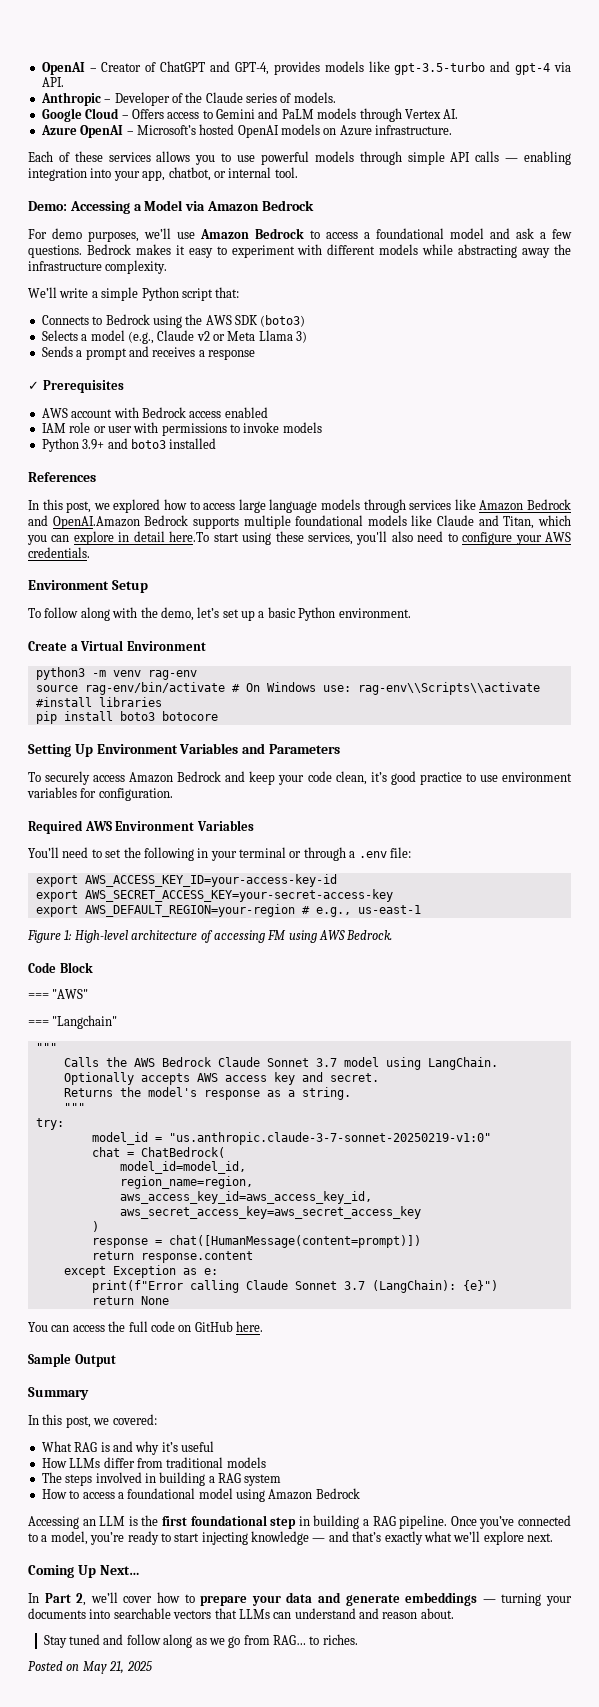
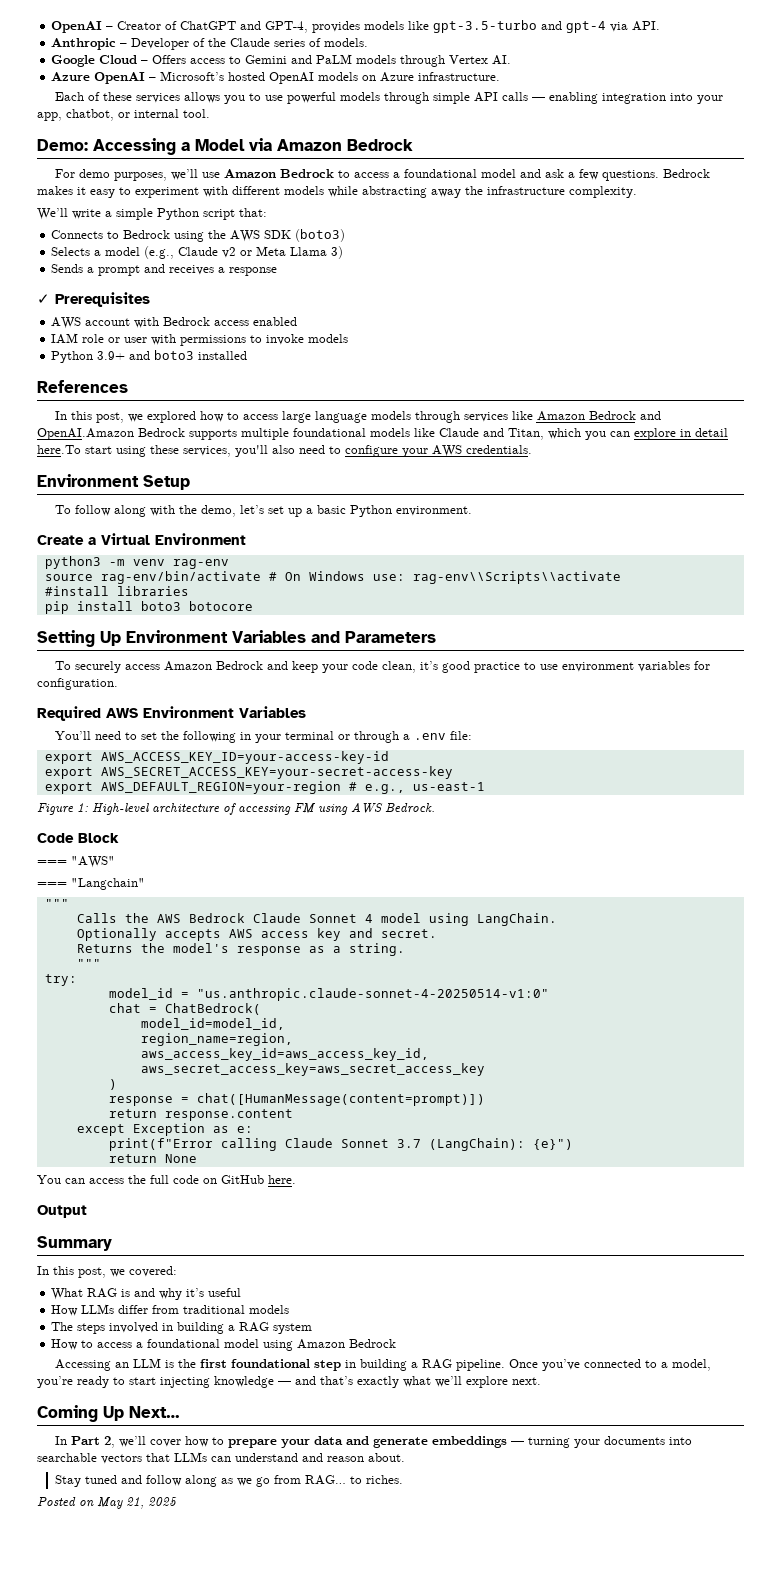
- Calls the AWS Bedrock Claude Sonnet 3.7 model using LangChain.
+ Calls the AWS Bedrock Claude Sonnet 4 model using LangChain.
- model_id = "us.anthropic.claude-3-7-sonnet-20250219-v1:0"
+ model_id = "us.anthropic.claude-sonnet-4-20250514-v1:0"
- Sample Output
+ Output

